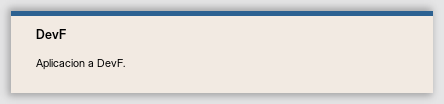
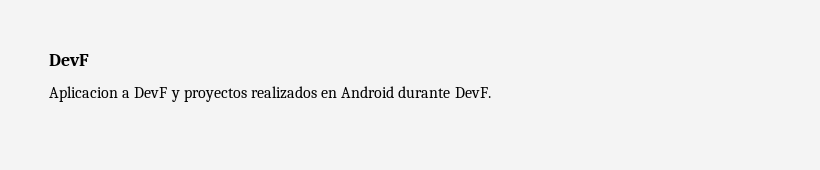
- Aplicacion a DevF.
+ Aplicacion a DevF y proyectos realizados en Android durante DevF.

